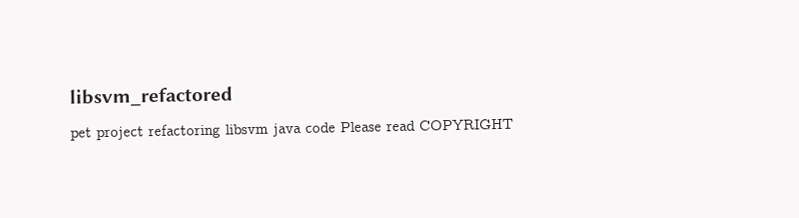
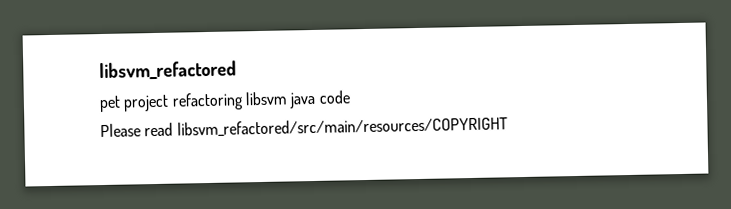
- pet project refactoring libsvm java code Please read COPYRIGHT
+ pet project refactoring libsvm java code
+ Please read libsvm_refactored/src/main/resources/COPYRIGHT

